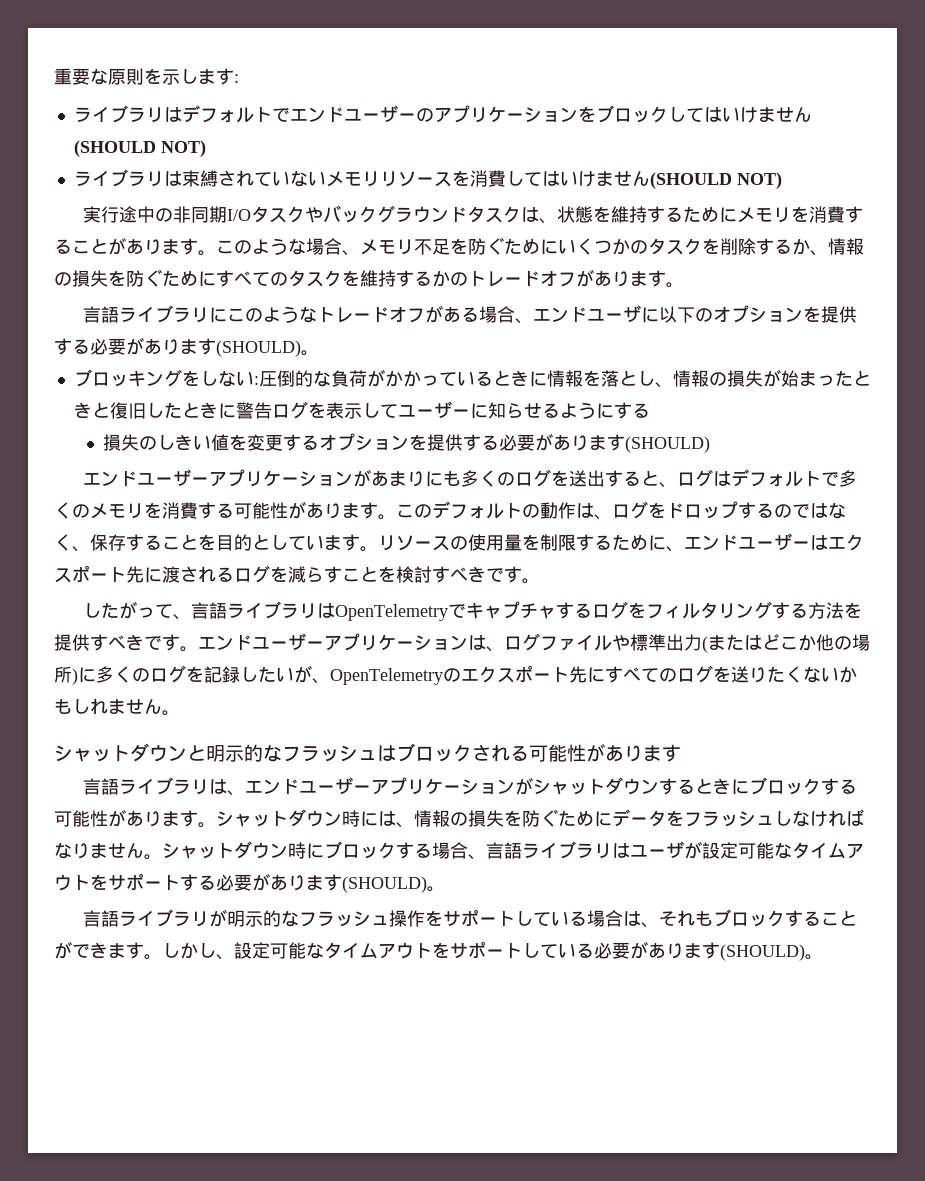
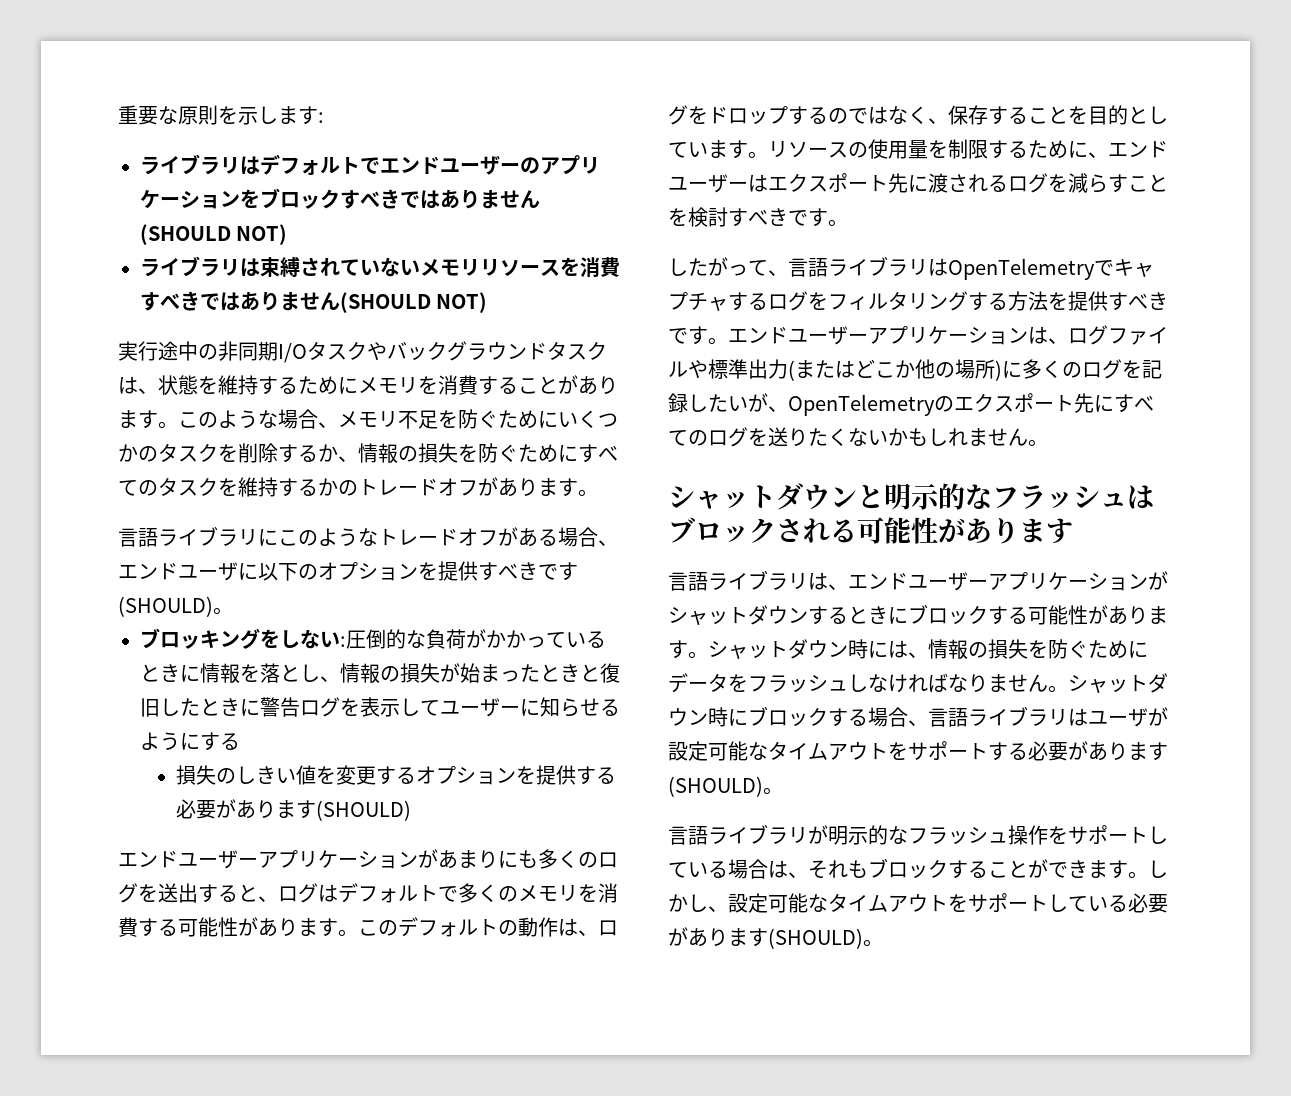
- ライブラリはデフォルトでエンドユーザーのアプリケーションをブロックしてはいけません(SHOULD NOT)
+ ライブラリはデフォルトでエンドユーザーのアプリケーションをブロックすべきではありません(SHOULD NOT)
- ライブラリは束縛されていないメモリリソースを消費してはいけません(SHOULD NOT)
+ ライブラリは束縛されていないメモリリソースを消費すべきではありません(SHOULD NOT)
- 言語ライブラリにこのようなトレードオフがある場合、エンドユーザに以下のオプションを提供する必要があります(SHOULD)。
+ 言語ライブラリにこのようなトレードオフがある場合、エンドユーザに以下のオプションを提供すべきです(SHOULD)。

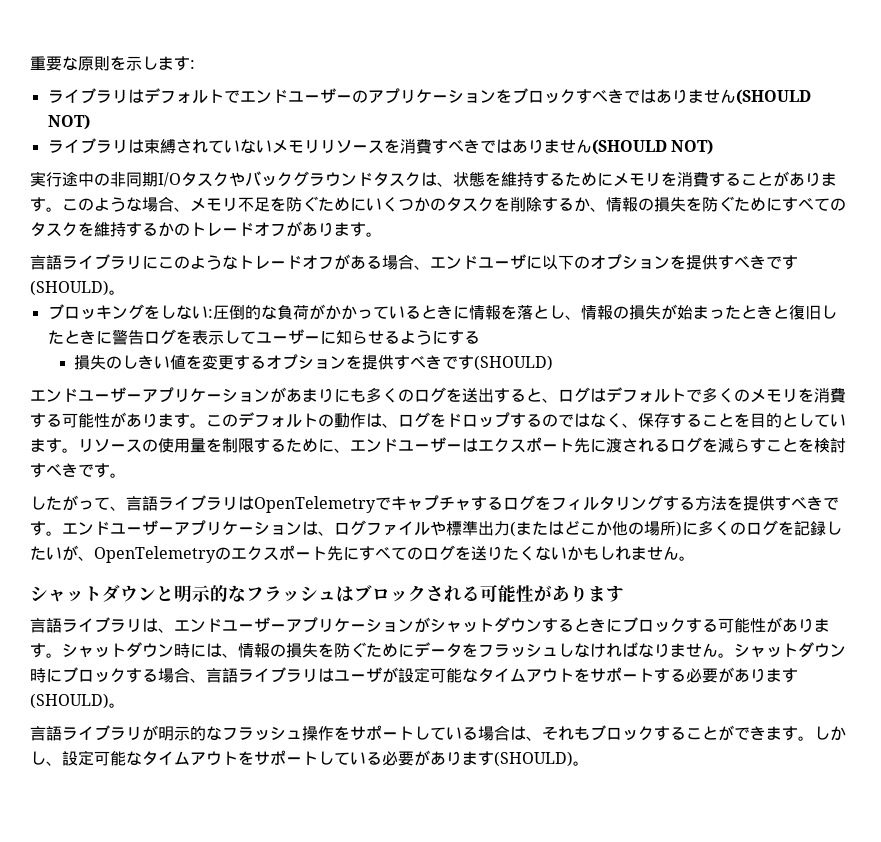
- 損失のしきい値を変更するオプションを提供する必要があります(SHOULD)
+ 損失のしきい値を変更するオプションを提供すべきです(SHOULD)

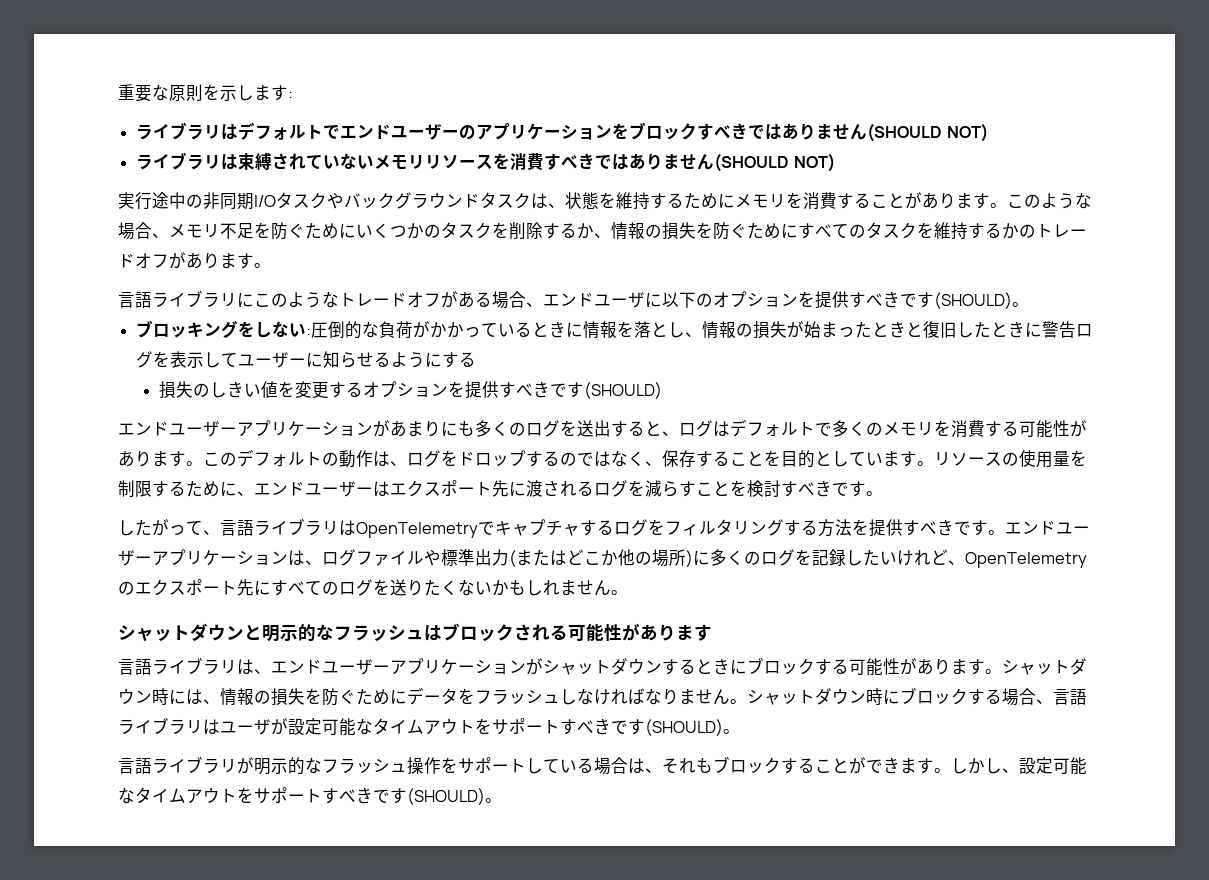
- エンドユーザーアプリケーションは、ログファイルや標準出力(またはどこか他の場所)に多くのログを記録したいが、OpenTelemetryのエクスポート先にすべてのログを送りたくないかもしれません。
+ エンドユーザーアプリケーションは、ログファイルや標準出力(またはどこか他の場所)に多くのログを記録したいけれど、OpenTelemetryのエクスポート先にすべてのログを送りたくないかもしれません。
- シャットダウン時にブロックする場合、言語ライブラリはユーザが設定可能なタイムアウトをサポートする必要があります(SHOULD)。
+ シャットダウン時にブロックする場合、言語ライブラリはユーザが設定可能なタイムアウトをサポートすべきです(SHOULD)。
- しかし、設定可能なタイムアウトをサポートしている必要があります(SHOULD)。
+ しかし、設定可能なタイムアウトをサポートすべきです(SHOULD)。

